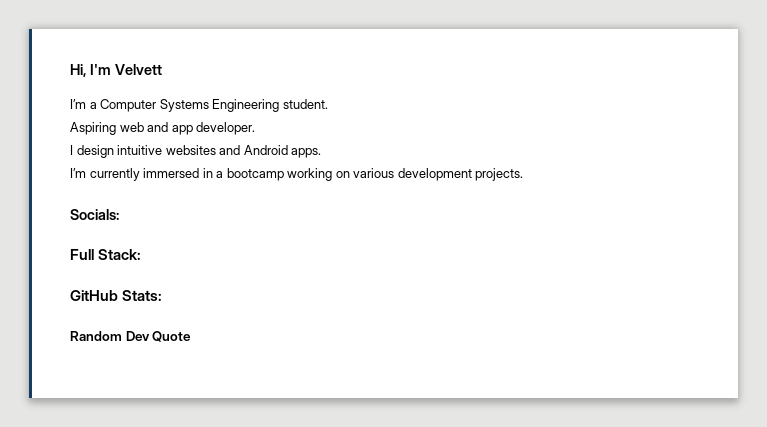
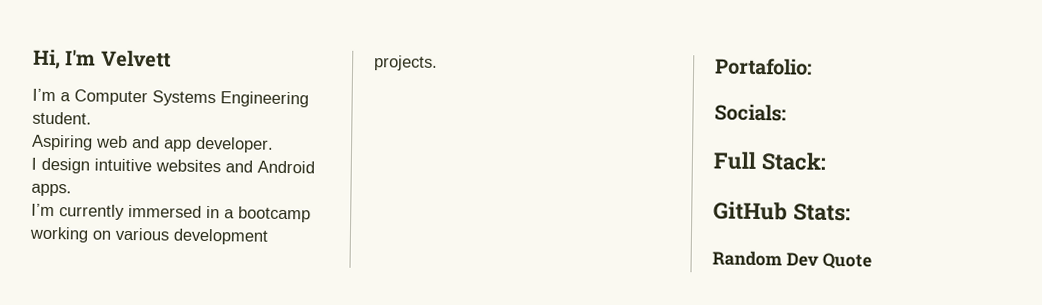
+ Portafolio:

